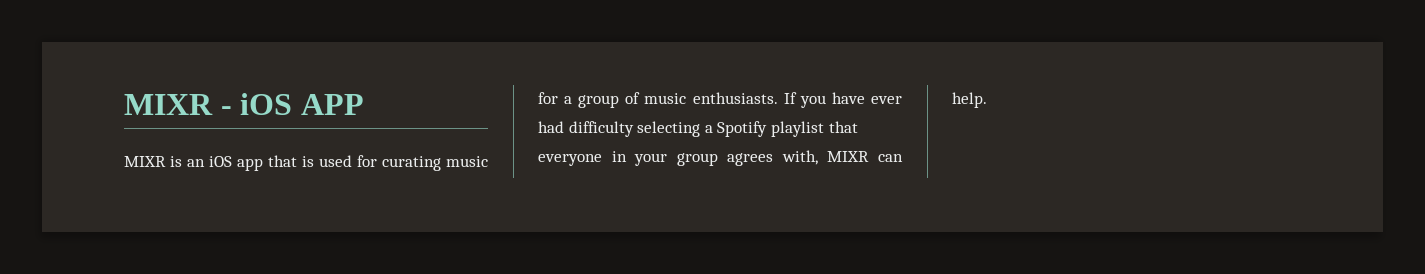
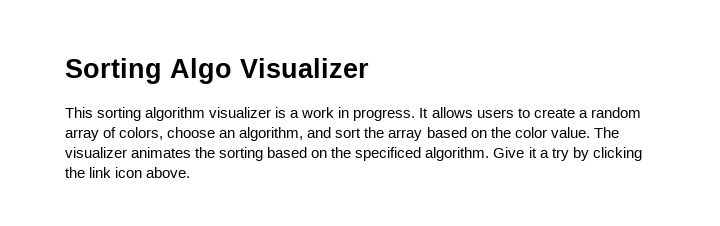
- MIXR - iOS APP
- MIXR is an iOS app that is used for curating music for a group of music enthusiasts. If you have ever had difficulty selecting a Spotify playlist that everyone in your group agrees with, MIXR can help.
+ Sorting Algo Visualizer
+ This sorting algorithm visualizer is a work in progress. It allows users to create a random array of colors, choose an algorithm, and sort the array based on the color value. The visualizer animates the sorting based on the specificed algorithm. Give it a try by clicking the link icon above.

